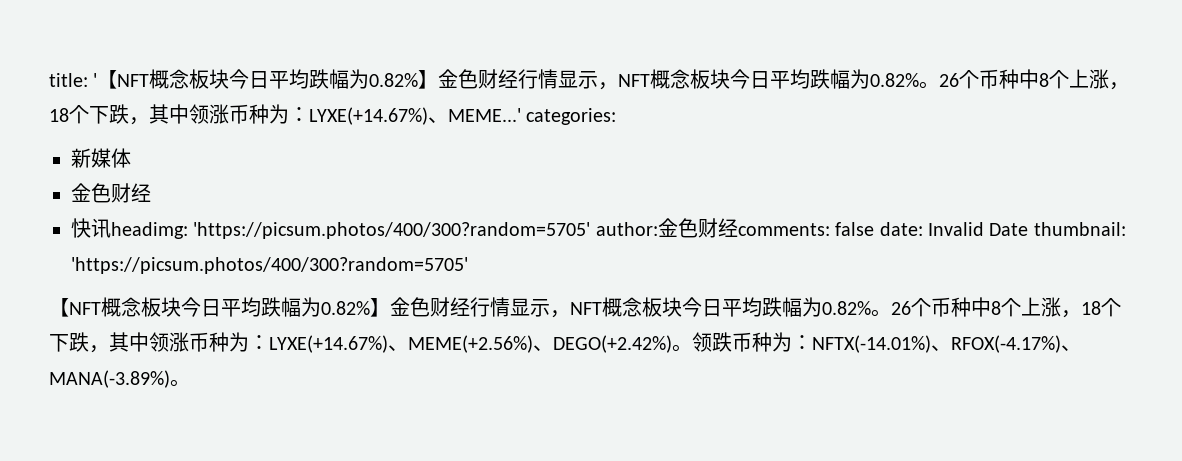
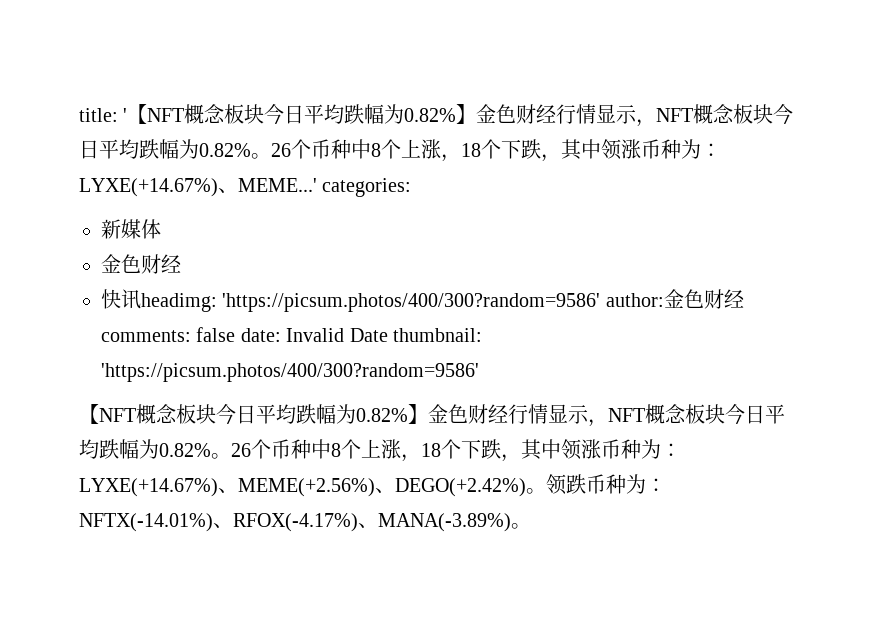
- 快讯headimg: 'https://picsum.photos/400/300?random=5705' author:金色财经comments: false date: Invalid Date thumbnail: 'https://picsum.photos/400/300?random=5705'
+ 快讯headimg: 'https://picsum.photos/400/300?random=9586' author:金色财经comments: false date: Invalid Date thumbnail: 'https://picsum.photos/400/300?random=9586'

